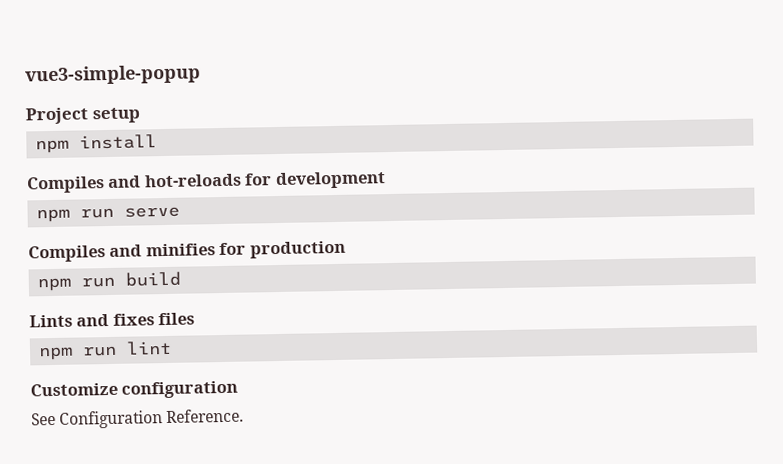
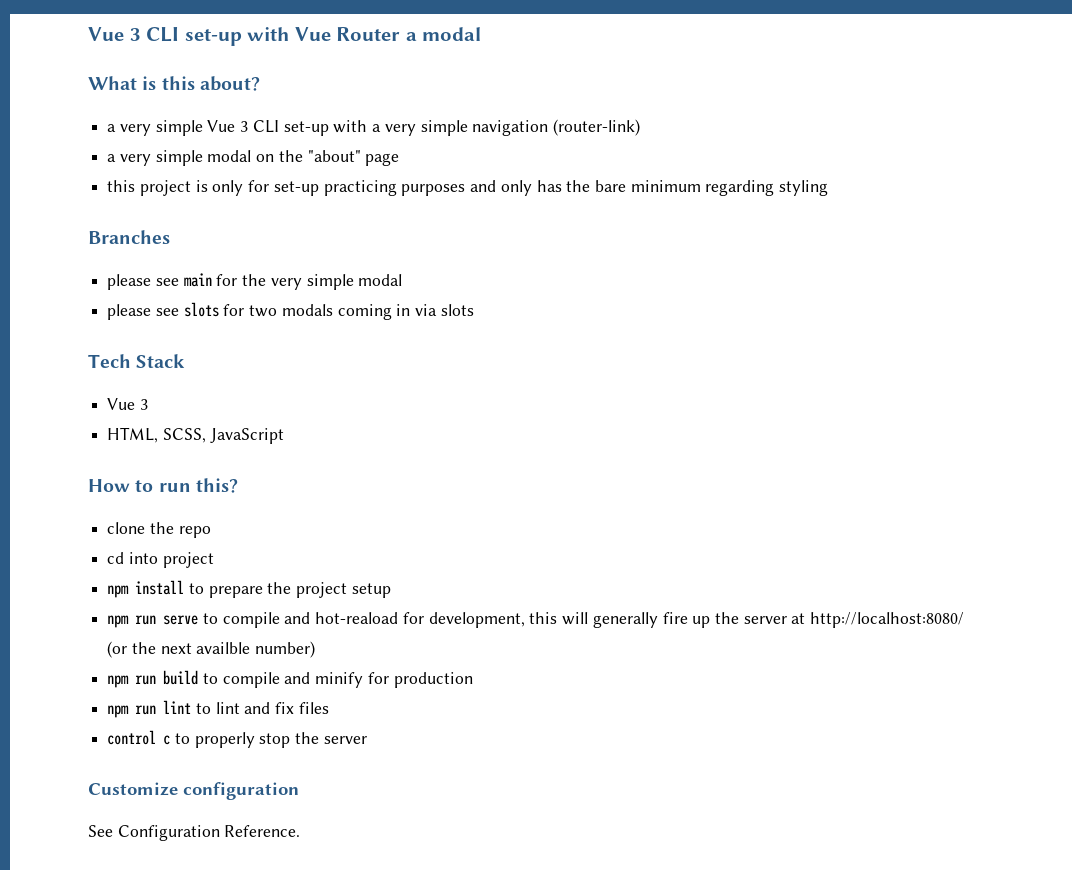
- vue3-simple-popup
- Project setup
- npm install
- Compiles and hot-reloads for development
- npm run serve
- Compiles and minifies for production
- npm run build
- Lints and fixes files
- npm run lint
+ Vue 3 CLI set-up with Vue Router a modal
+ What is this about?
+ a very simple Vue 3 CLI set-up with a very simple navigation (router-link)
+ a very simple modal on the "about" page
+ this project is only for set-up practicing purposes and only has the bare minimum regarding styling
+ Branches
+ please see main for the very simple modal
+ please see slots for two modals coming in via slots
+ Tech Stack
+ Vue 3
+ HTML, SCSS, JavaScript
+ How to run this?
+ clone the repo
+ cd into project
+ npm install to prepare the project setup
+ npm run serve to compile and hot-reaload for development, this will generally fire up the server at http://localhost:8080/ (or the next availble number)
+ npm run build to compile and minify for production
+ npm run lint to lint and fix files
+ control c to properly stop the server

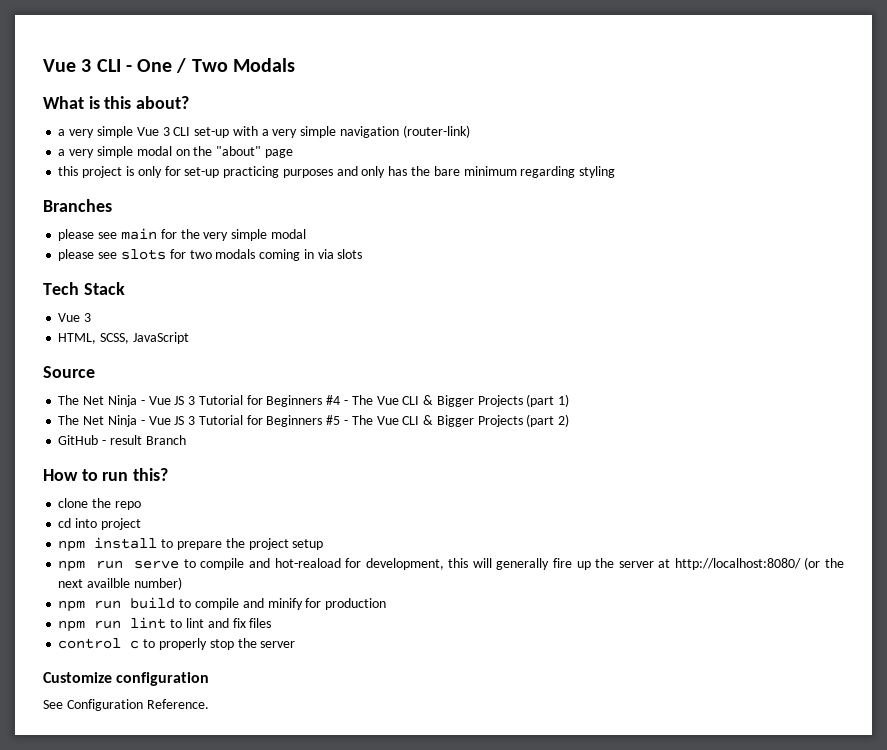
- Vue 3 CLI set-up with Vue Router a modal
+ Vue 3 CLI - One / Two Modals
+ Source
+ The Net Ninja - Vue JS 3 Tutorial for Beginners #4 - The Vue CLI & Bigger Projects (part 1)
+ The Net Ninja - Vue JS 3 Tutorial for Beginners #5 - The Vue CLI & Bigger Projects (part 2)
+ GitHub - result Branch

